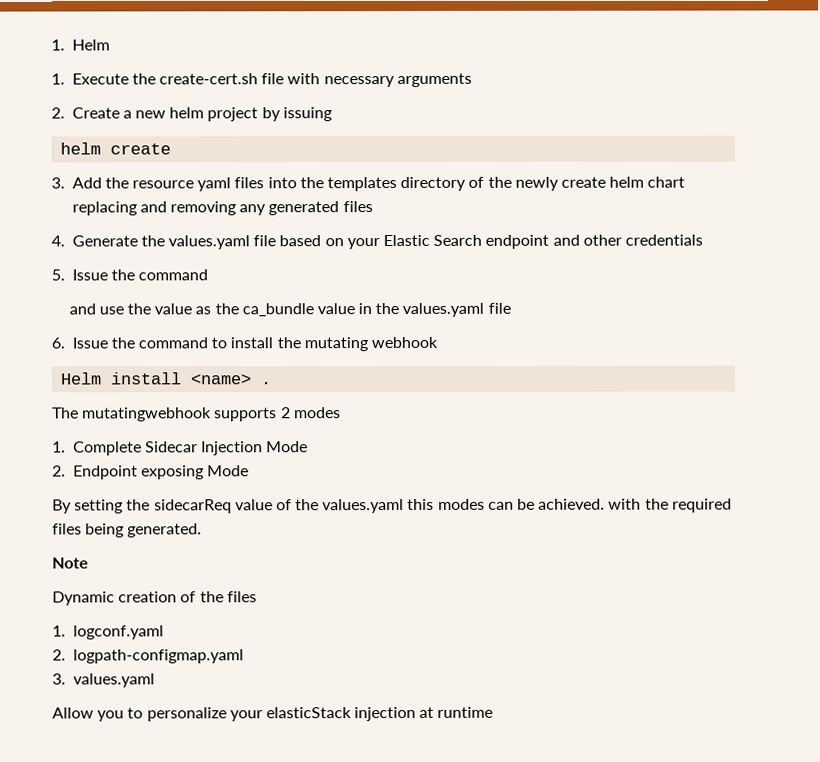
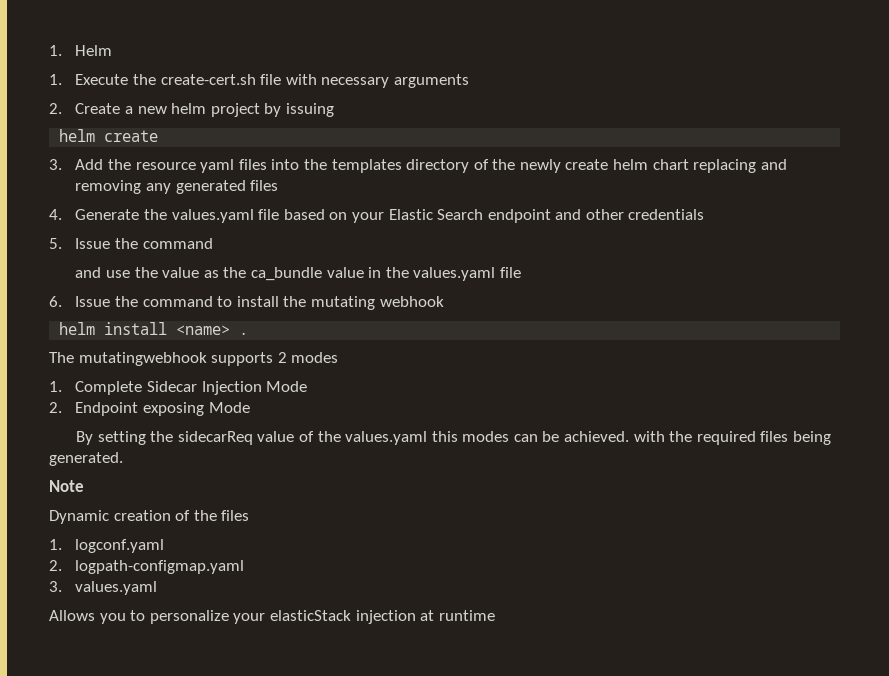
- Helm install <name> .
+ helm install <name> .
- Allow you to personalize your elasticStack injection at runtime
+ Allows you to personalize your elasticStack injection at runtime

